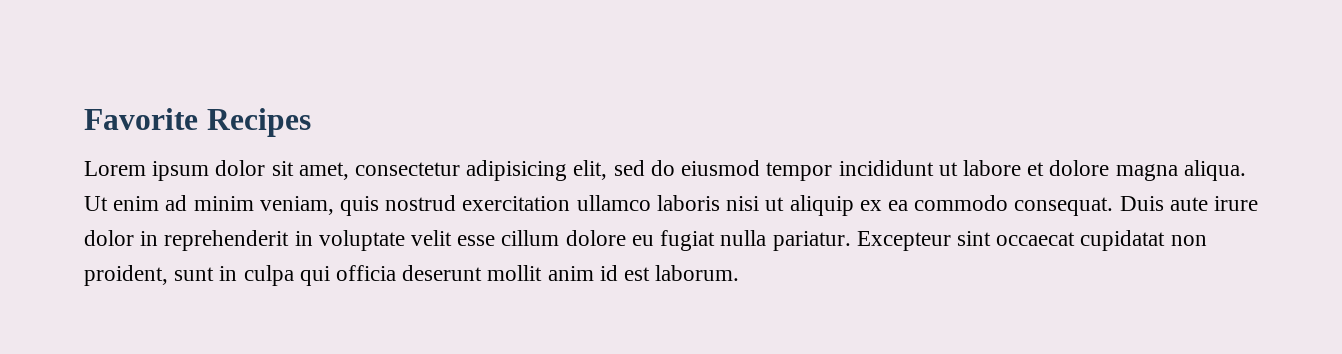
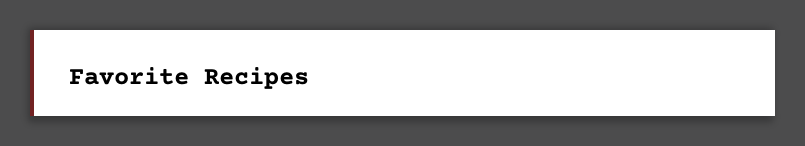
- Lorem ipsum dolor sit amet, consectetur adipisicing elit, sed do eiusmod tempor incididunt ut labore et dolore magna aliqua. Ut enim ad minim veniam, quis nostrud exercitation ullamco laboris nisi ut aliquip ex ea commodo consequat. Duis aute irure dolor in reprehenderit in voluptate velit esse cillum dolore eu fugiat nulla pariatur. Excepteur sint occaecat cupidatat non proident, sunt in culpa qui officia deserunt mollit anim id est laborum.

